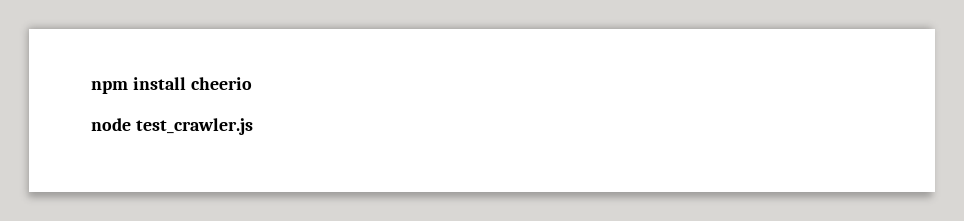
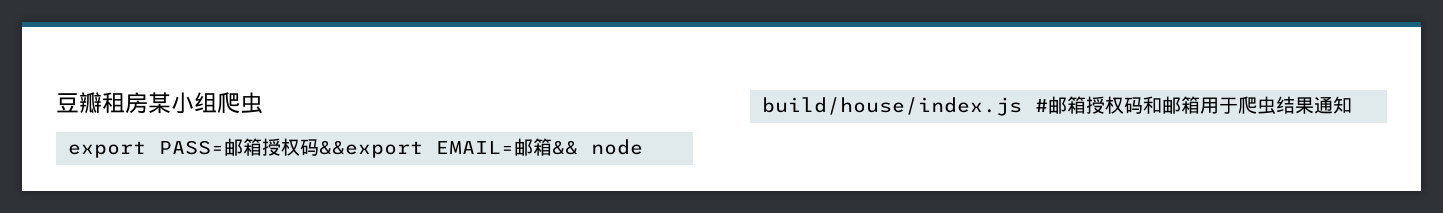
- npm install cheerio
- node test_crawler.js
+ 豆瓣租房某小组爬虫
+ export PASS=邮箱授权码&&export EMAIL=邮箱&& node build/house/index.js #邮箱授权码和邮箱用于爬虫结果通知

